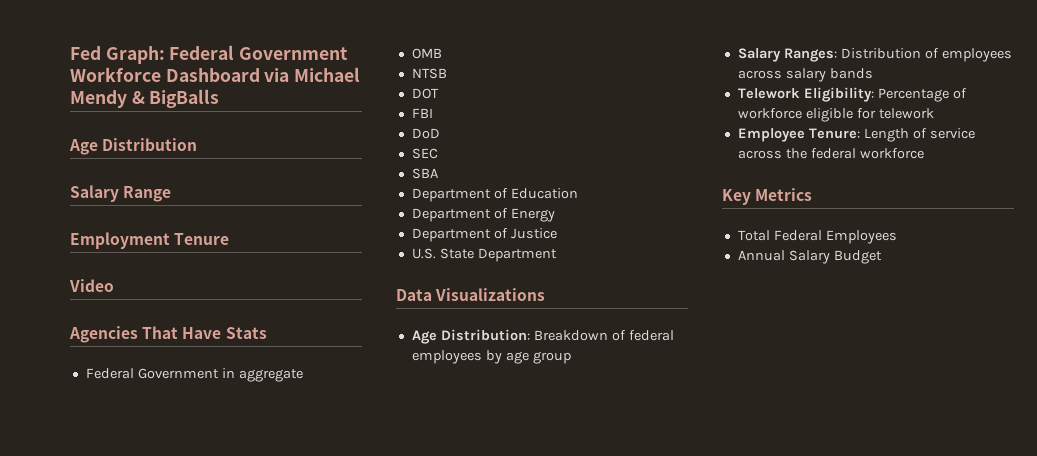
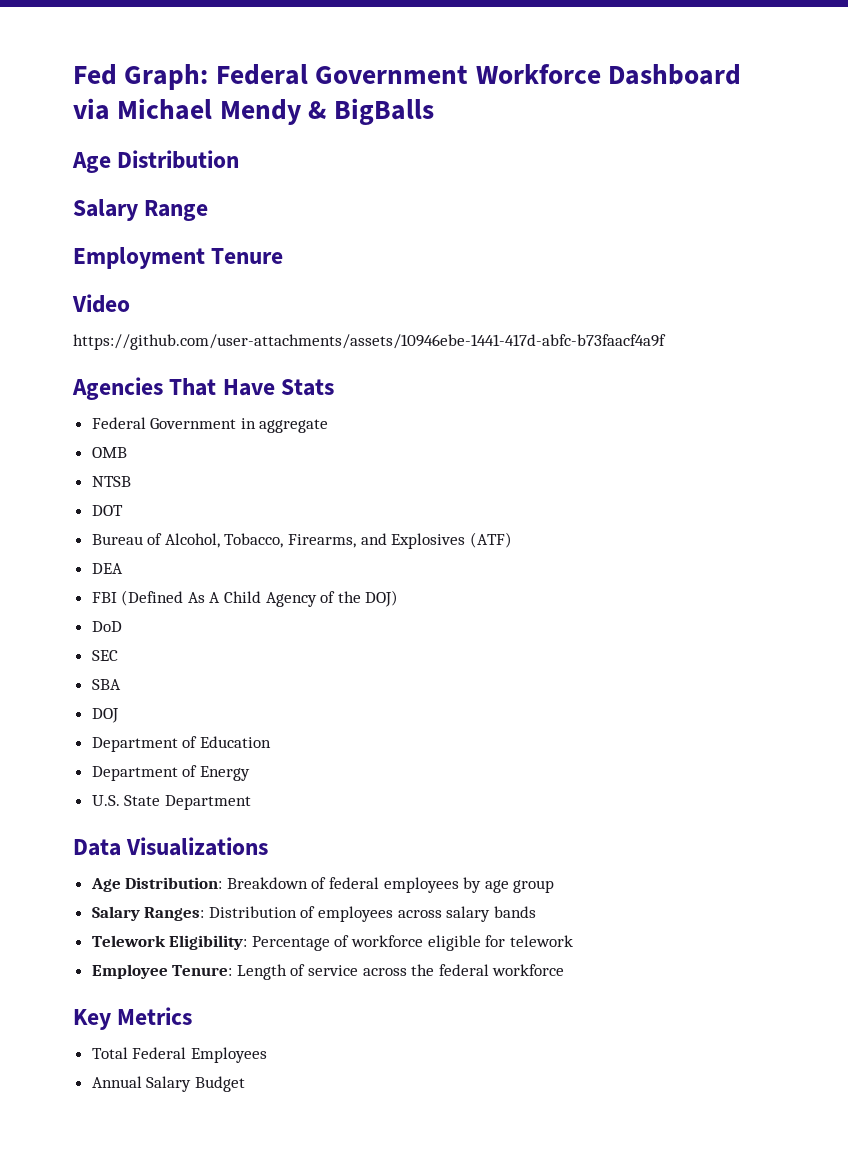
+ https://github.com/user-attachments/assets/10946ebe-1441-417d-abfc-b73faacf4a9f
- FBI
+ Bureau of Alcohol, Tobacco, Firearms, and Explosives (ATF)
+ DEA
+ FBI (Defined As A Child Agency of the DOJ)
+ DOJ
- Department of Justice

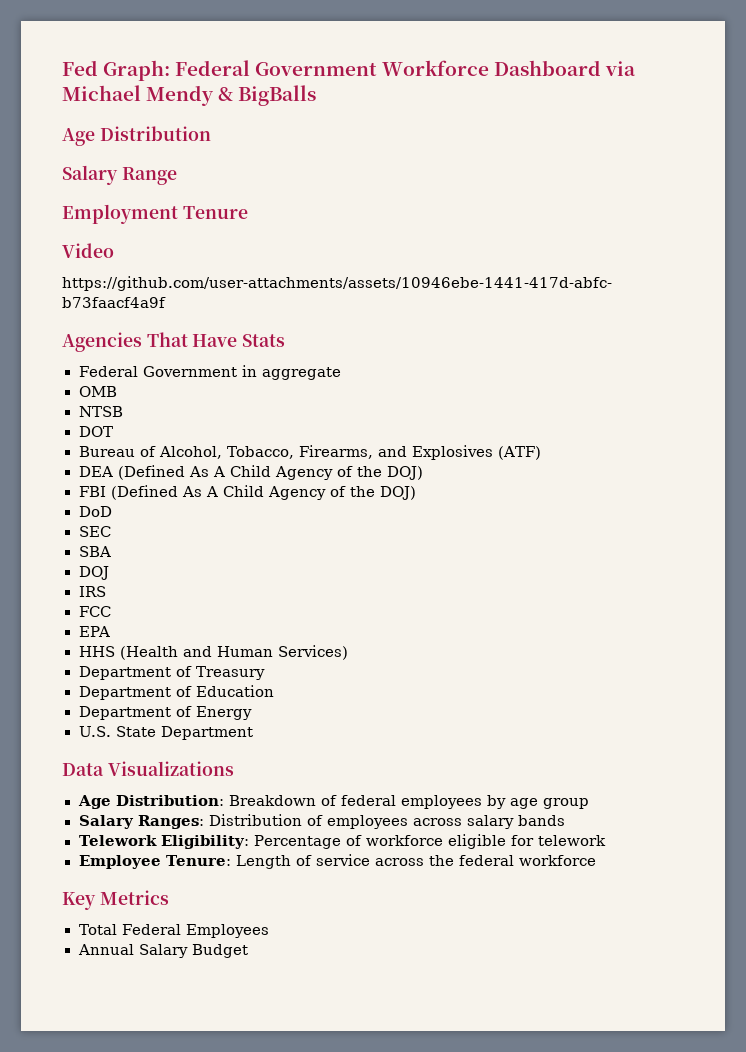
- DEA
+ DEA (Defined As A Child Agency of the DOJ)
+ IRS
+ FCC
+ EPA
+ HHS (Health and Human Services)
+ Department of Treasury

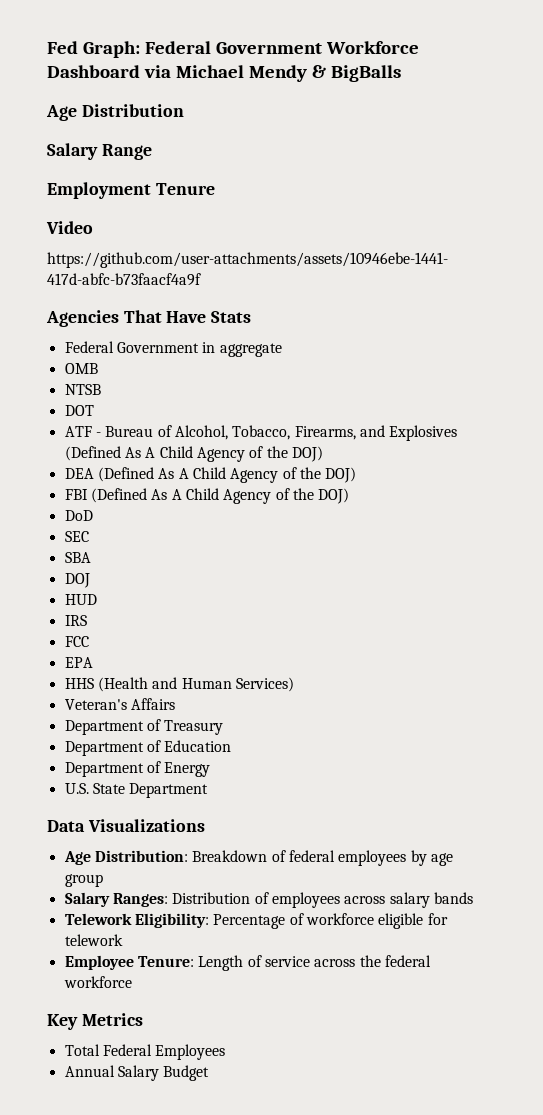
- Bureau of Alcohol, Tobacco, Firearms, and Explosives (ATF)
+ ATF - Bureau of Alcohol, Tobacco, Firearms, and Explosives (Defined As A Child Agency of the DOJ)
+ HUD
+ Veteran's Affairs

